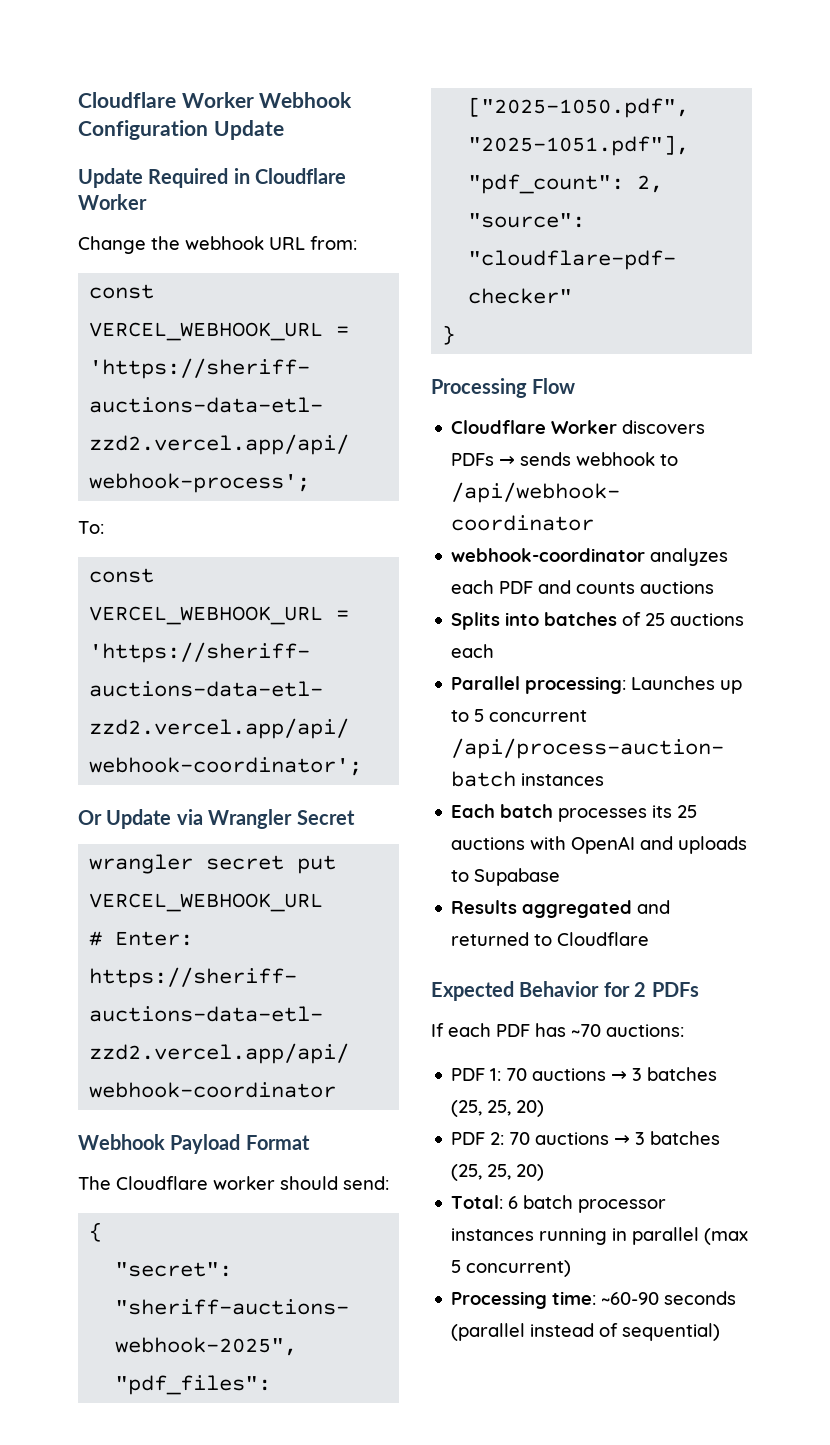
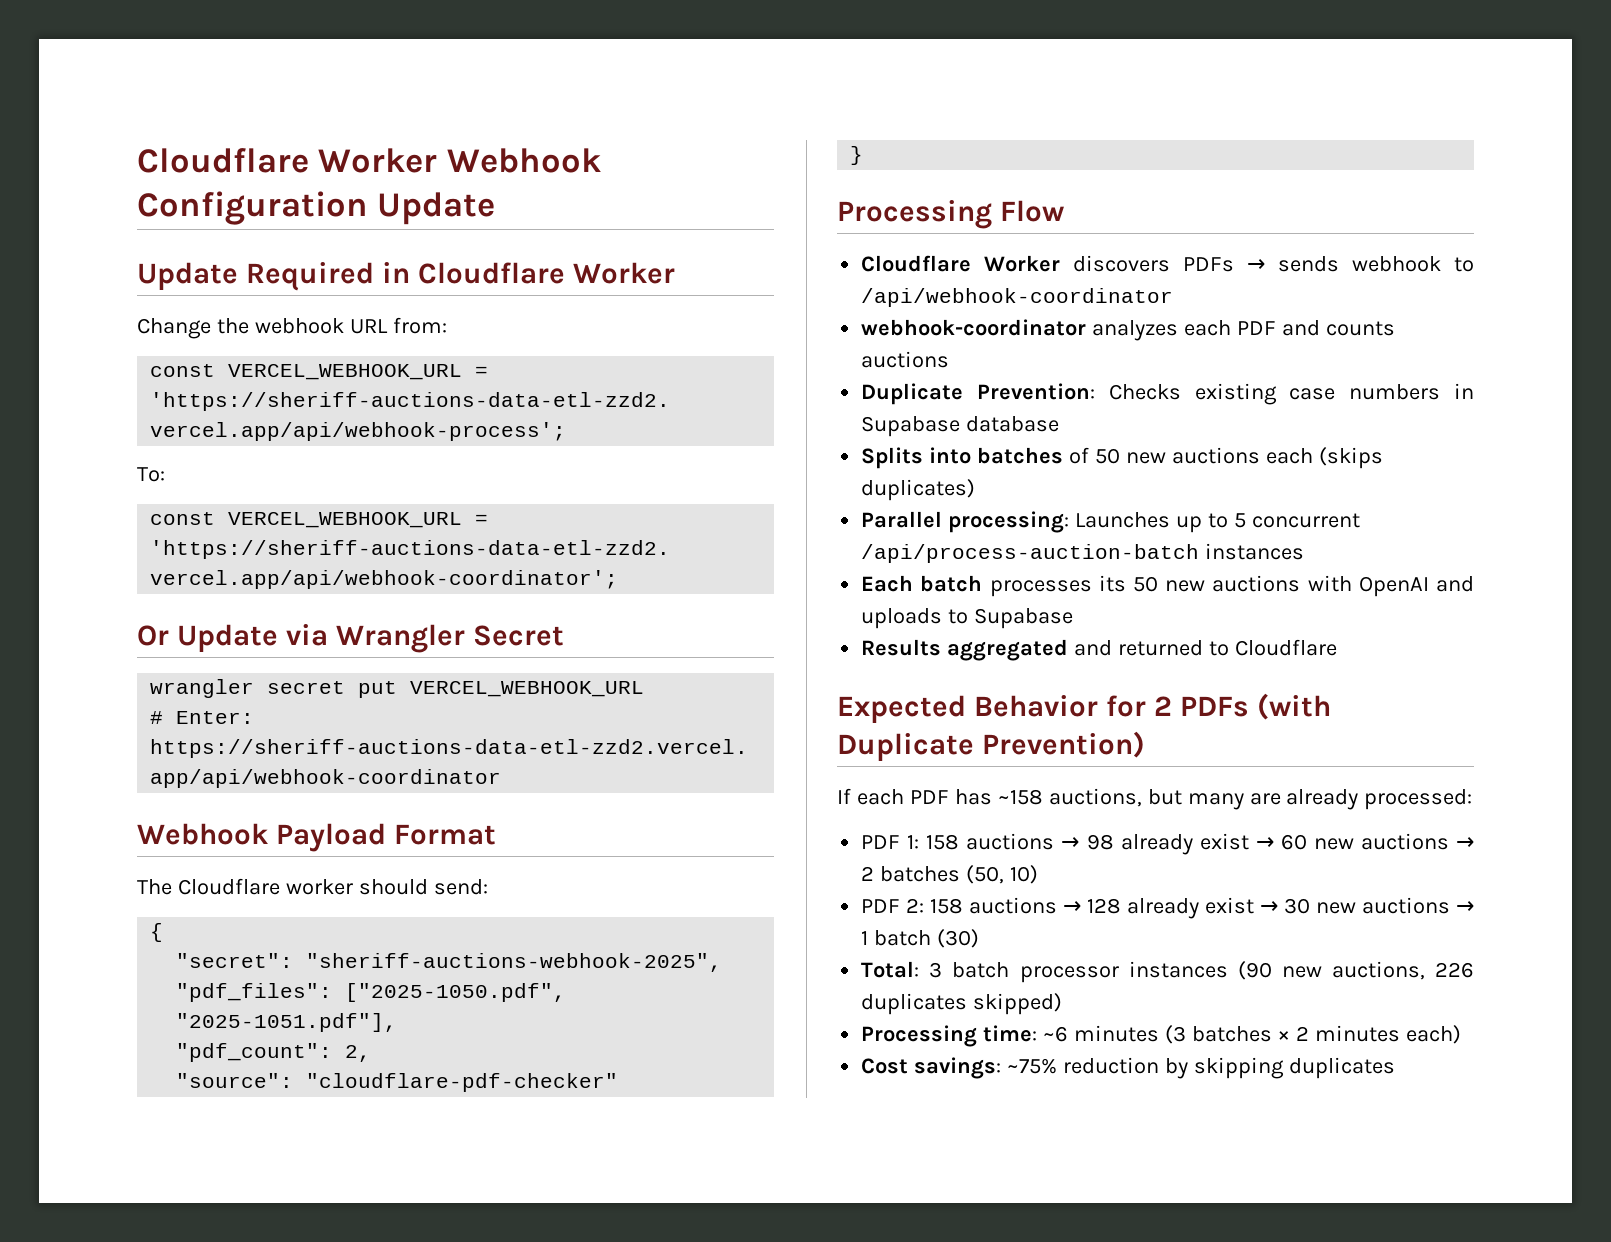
+ Duplicate Prevention: Checks existing case numbers in Supabase database
- Splits into batches of 25 auctions each
+ Splits into batches of 50 new auctions each (skips duplicates)
- Each batch processes its 25 auctions with OpenAI and uploads to Supabase
+ Each batch processes its 50 new auctions with OpenAI and uploads to Supabase
- Expected Behavior for 2 PDFs
+ Expected Behavior for 2 PDFs (with Duplicate Prevention)
- If each PDF has ~70 auctions:
+ If each PDF has ~158 auctions, but many are already processed:
- PDF 1: 70 auctions → 3 batches (25, 25, 20)
+ PDF 1: 158 auctions → 98 already exist → 60 new auctions → 2 batches (50, 10)
- PDF 2: 70 auctions → 3 batches (25, 25, 20)
+ PDF 2: 158 auctions → 128 already exist → 30 new auctions → 1 batch (30)
- Total: 6 batch processor instances running in parallel (max 5 concurrent)
- Processing time: ~60-90 seconds (parallel instead of sequential)
+ Total: 3 batch processor instances (90 new auctions, 226 duplicates skipped)
+ Processing time: ~6 minutes (3 batches × 2 minutes each)
+ Cost savings: ~75% reduction by skipping duplicates

